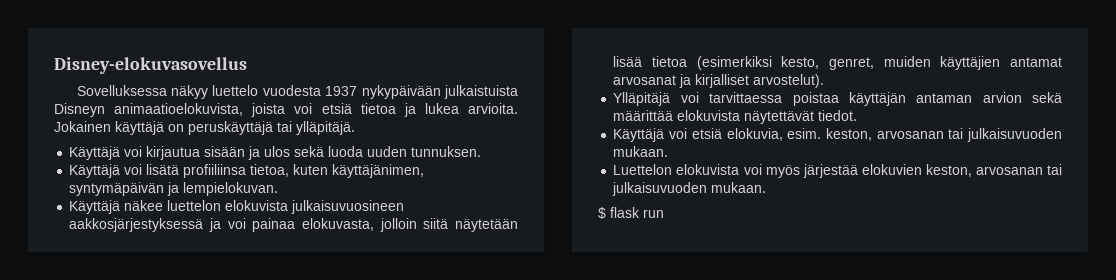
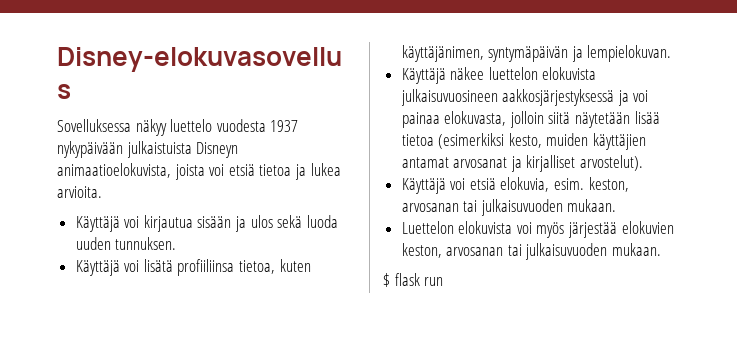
- Jokainen käyttäjä on peruskäyttäjä tai ylläpitäjä.
- Käyttäjä näkee luettelon elokuvista julkaisuvuosineen aakkosjärjestyksessä ja voi painaa elokuvasta, jolloin siitä näytetään lisää tietoa (esimerkiksi kesto, genret, muiden käyttäjien antamat arvosanat ja kirjalliset arvostelut).
+ Käyttäjä näkee luettelon elokuvista julkaisuvuosineen aakkosjärjestyksessä ja voi painaa elokuvasta, jolloin siitä näytetään lisää tietoa (esimerkiksi kesto, muiden käyttäjien antamat arvosanat ja kirjalliset arvostelut).
- Ylläpitäjä voi tarvittaessa poistaa käyttäjän antaman arvion sekä määrittää elokuvista näytettävät tiedot.

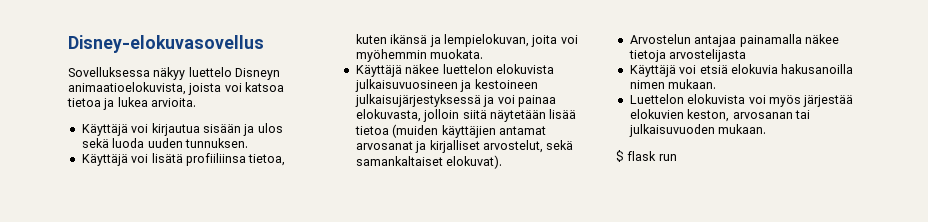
- Sovelluksessa näkyy luettelo vuodesta 1937 nykypäivään julkaistuista Disneyn animaatioelokuvista, joista voi etsiä tietoa ja lukea arvioita.
+ Sovelluksessa näkyy luettelo Disneyn animaatioelokuvista, joista voi katsoa tietoa ja lukea arvioita.
- Käyttäjä voi lisätä profiiliinsa tietoa, kuten käyttäjänimen, syntymäpäivän ja lempielokuvan.
+ Käyttäjä voi lisätä profiiliinsa tietoa, kuten ikänsä ja lempielokuvan, joita voi myöhemmin muokata.
- Käyttäjä näkee luettelon elokuvista julkaisuvuosineen aakkosjärjestyksessä ja voi painaa elokuvasta, jolloin siitä näytetään lisää tietoa (esimerkiksi kesto, muiden käyttäjien antamat arvosanat ja kirjalliset arvostelut).
- Käyttäjä voi etsiä elokuvia, esim. keston, arvosanan tai julkaisuvuoden mukaan.
+ Käyttäjä näkee luettelon elokuvista julkaisuvuosineen ja kestoineen julkaisujärjestyksessä ja voi painaa elokuvasta, jolloin siitä näytetään lisää tietoa (muiden käyttäjien antamat arvosanat ja kirjalliset arvostelut, sekä samankaltaiset elokuvat).
+ Arvostelun antajaa painamalla näkee tietoja arvostelijasta
+ Käyttäjä voi etsiä elokuvia hakusanoilla nimen mukaan.

